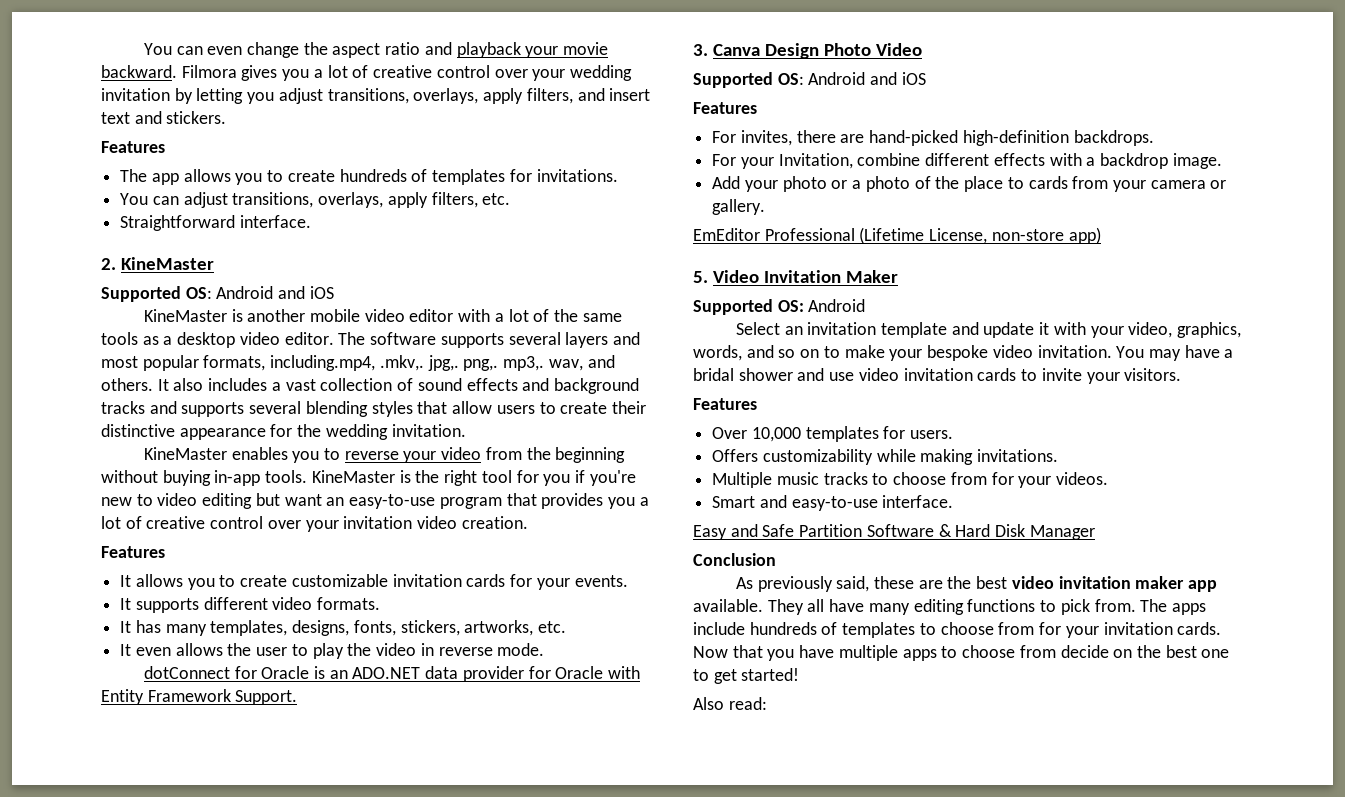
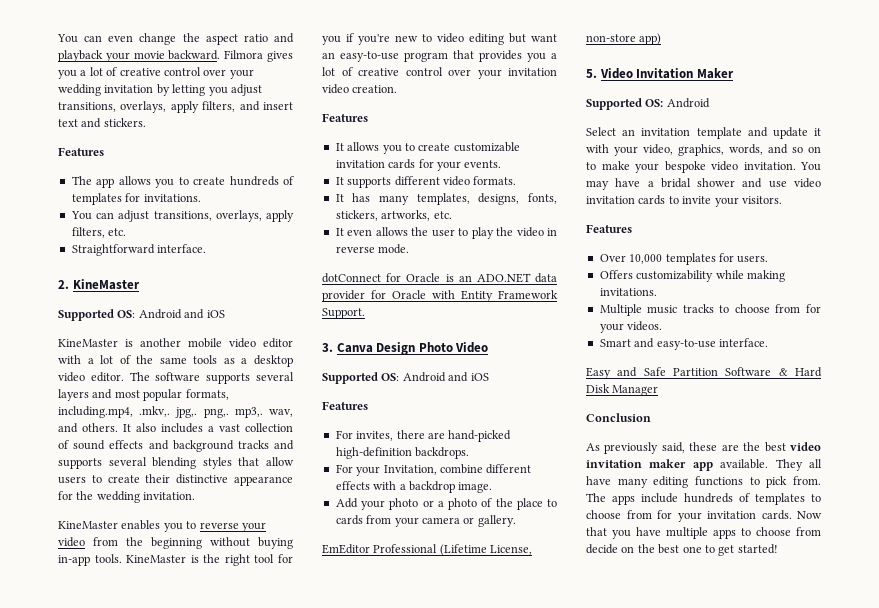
- Also read:

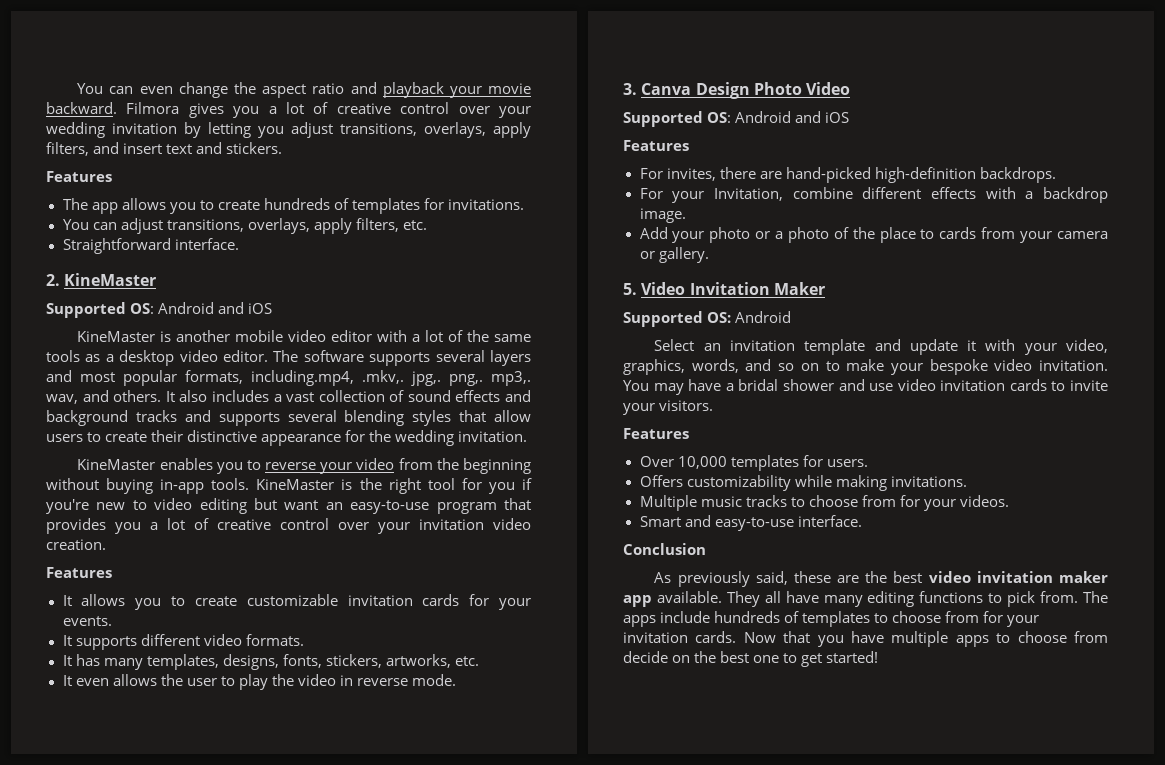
- dotConnect for Oracle is an ADO.NET data provider for Oracle with Entity Framework Support.
- EmEditor Professional (Lifetime License, non-store app)
- Easy and Safe Partition Software & Hard Disk Manager

